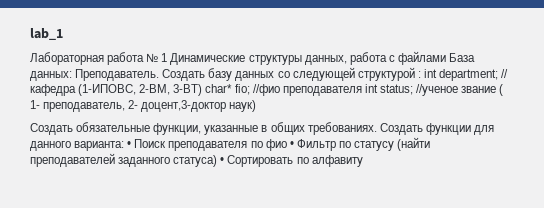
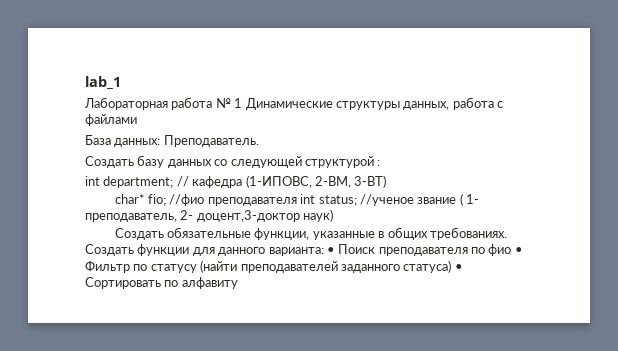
- Лабораторная работа № 1 Динамические структуры данных, работа с файлами База данных: Преподаватель. Создать базу данных со следующей структурой : int department; // кафедра (1-ИПОВС, 2-ВМ, 3-ВТ) char* fio; //фио преподавателя int status; //ученое звание ( 1- преподаватель, 2- доцент,3-доктор наук)
+ Лабораторная работа № 1 Динамические структуры данных, работа с файлами
+ База данных: Преподаватель.
+ Создать базу данных со следующей структурой :
+ int department; // кафедра (1-ИПОВС, 2-ВМ, 3-ВТ)
+ char* fio; //фио преподавателя int status; //ученое звание ( 1- преподаватель, 2- доцент,3-доктор наук)

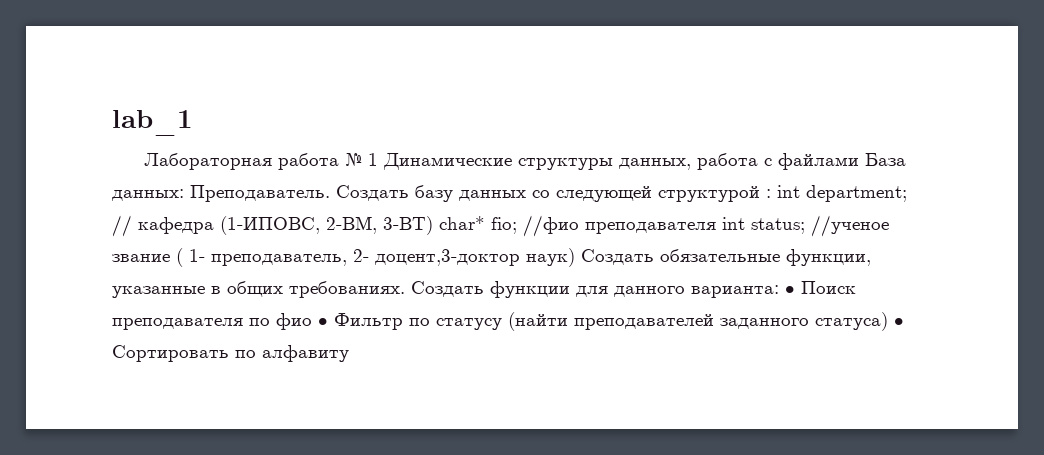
- Лабораторная работа № 1 Динамические структуры данных, работа с файлами
- База данных: Преподаватель.
- Создать базу данных со следующей структурой :
- int department; // кафедра (1-ИПОВС, 2-ВМ, 3-ВТ)
- char* fio; //фио преподавателя int status; //ученое звание ( 1- преподаватель, 2- доцент,3-доктор наук)
- Создать обязательные функции, указанные в общих требованиях.
+ Лабораторная работа № 1 Динамические структуры данных, работа с файлами База данных: Преподаватель. Создать базу данных со следующей структурой : int department; // кафедра (1-ИПОВС, 2-ВМ, 3-ВТ) char* fio; //фио преподавателя int status; //ученое звание ( 1- преподаватель, 2- доцент,3-доктор наук) Создать обязательные функции, указанные в общих требованиях.

